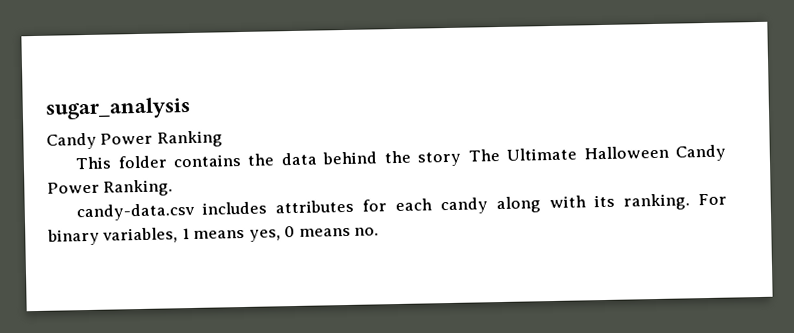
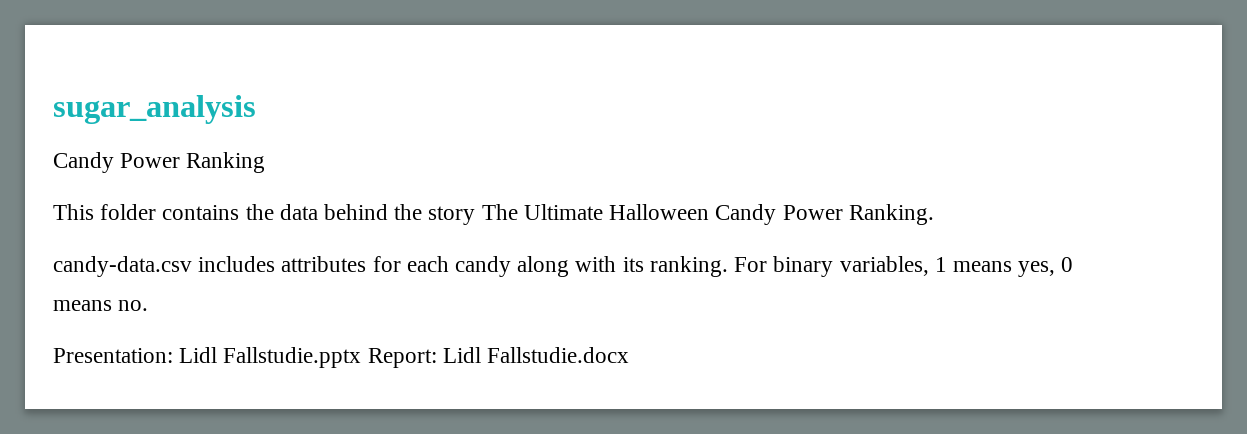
+ Presentation: Lidl Fallstudie.pptx Report: Lidl Fallstudie.docx

